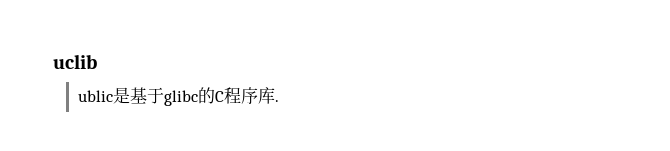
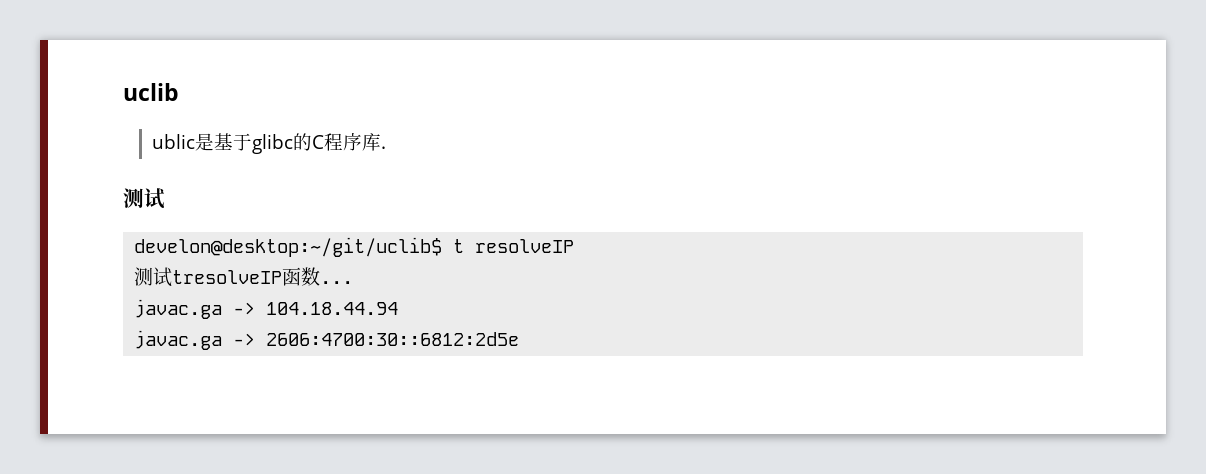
  ublic是基于glibc的C程序库.
+ 测试
+ develon@desktop:~/git/uclib$ t resolveIP
+ 测试tresolveIP函数...
+ javac.ga -> 104.18.44.94
+ javac.ga -> 2606:4700:30::6812:2d5e

